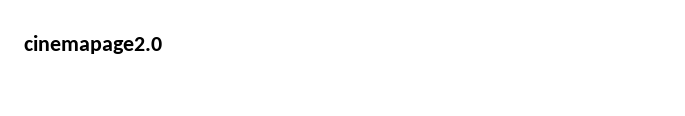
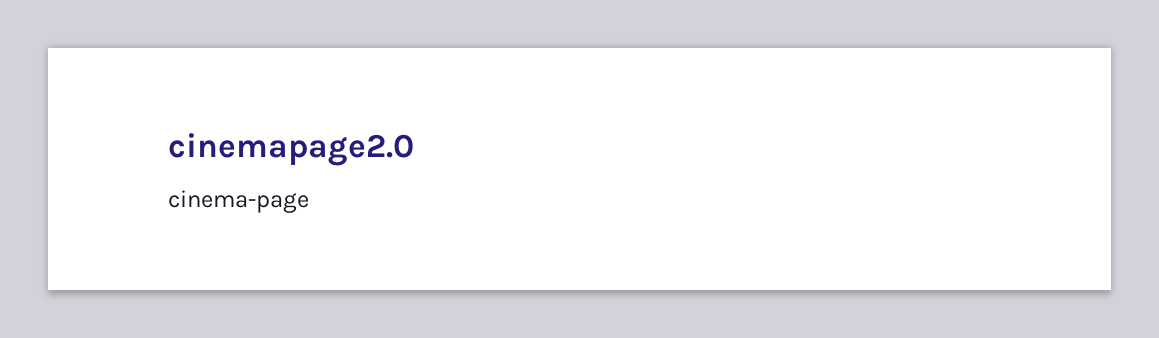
+ cinema-page

